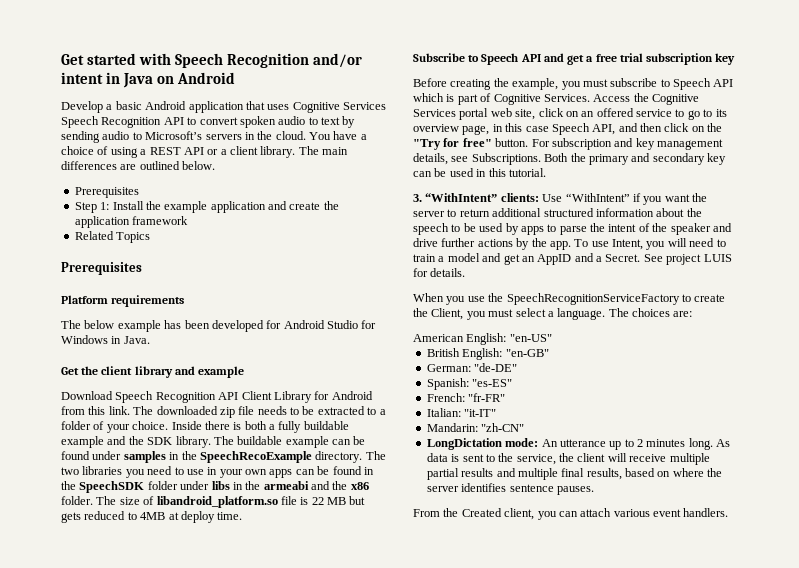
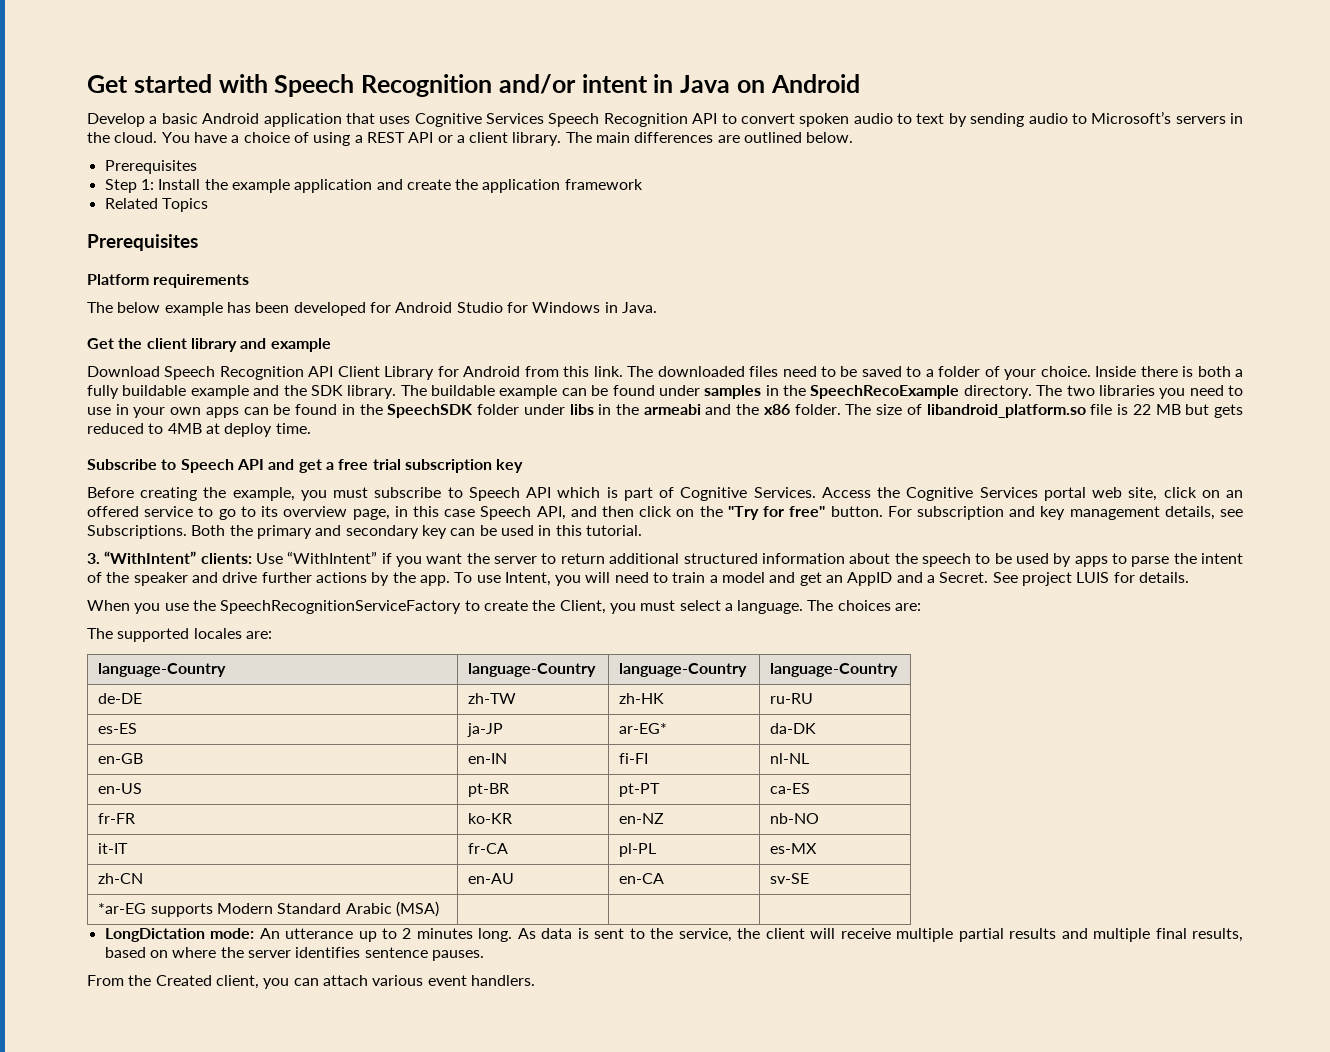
- The downloaded zip file needs to be extracted to a folder of your choice.
+ The downloaded files need to be saved to a folder of your choice.
- American English: "en-US"
- British English: "en-GB"
- German: "de-DE"
- Spanish: "es-ES"
- French: "fr-FR"
- Italian: "it-IT"
- Mandarin: "zh-CN"
+ The supported locales are:
+ language-Country | language-Country | language-Country | language-Country
+ de-DE | zh-TW | zh-HK | ru-RU
+ es-ES | ja-JP | ar-EG* | da-DK
+ en-GB | en-IN | fi-FI | nl-NL
+ en-US | pt-BR | pt-PT | ca-ES
+ fr-FR | ko-KR | en-NZ | nb-NO
+ it-IT | fr-CA | pl-PL | es-MX
+ zh-CN | en-AU | en-CA | sv-SE
+ *ar-EG supports Modern Standard Arabic (MSA) | | |

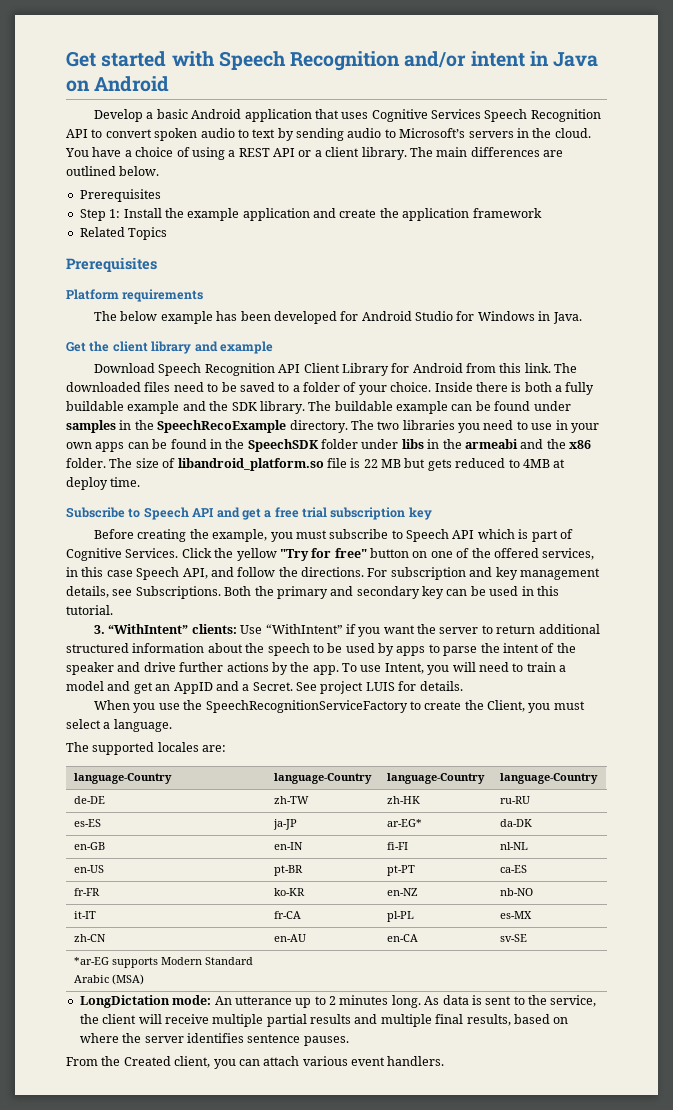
- Access the Cognitive Services portal web site, click on an offered service to go to its overview page, in this case Speech API, and then click on the "Try for free" button.
+ Click the yellow "Try for free" button on one of the offered services, in this case Speech API, and follow the directions.
- The choices are:

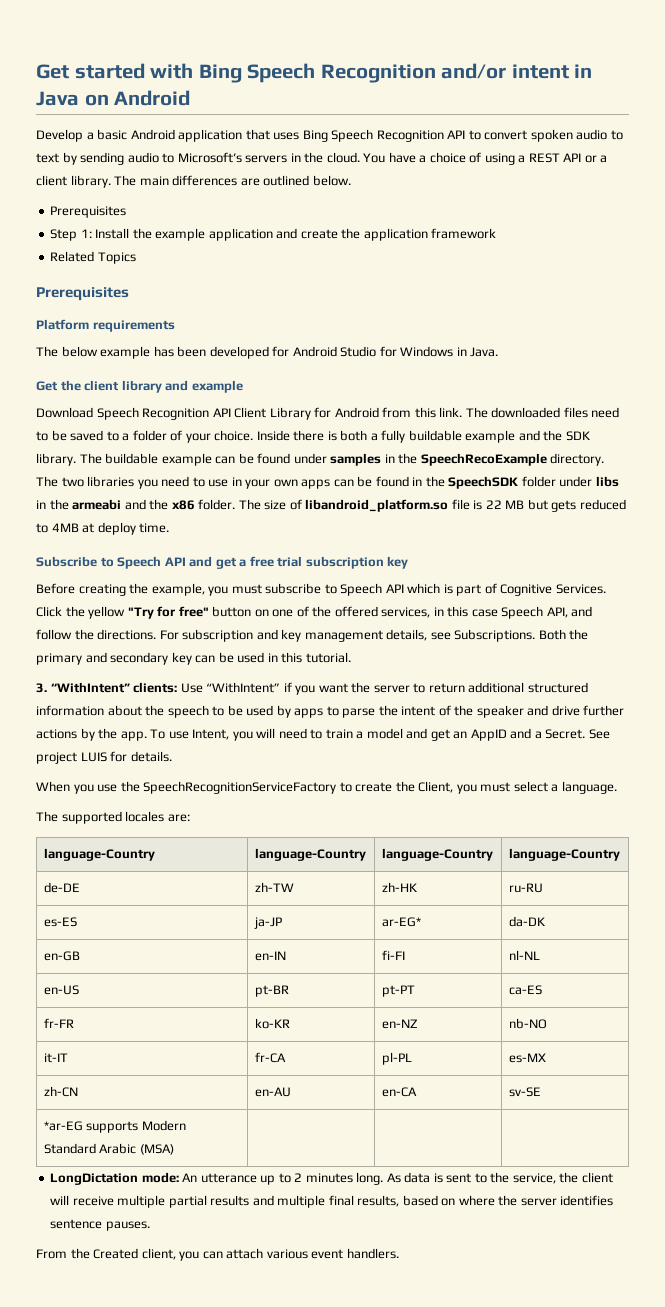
- Get started with Speech Recognition and/or intent in Java on Android
+ Get started with Bing Speech Recognition and/or intent in Java on Android
- Develop a basic Android application that uses Cognitive Services Speech Recognition API to convert spoken audio to text by sending audio to Microsoft’s servers in the cloud.
+ Develop a basic Android application that uses Bing Speech Recognition API to convert spoken audio to text by sending audio to Microsoft’s servers in the cloud.

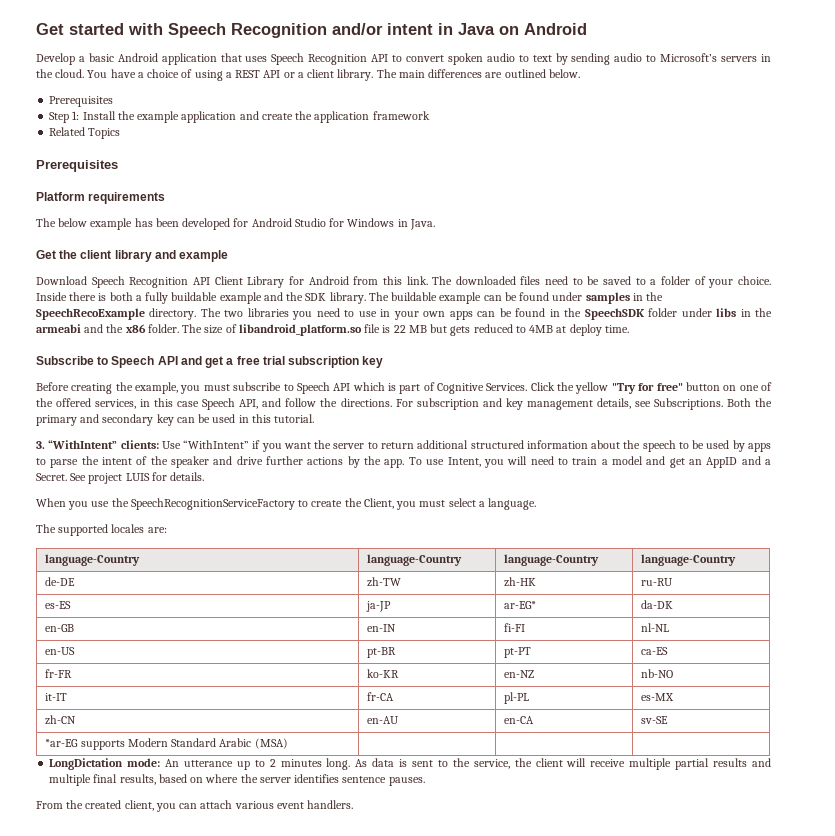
- Get started with Bing Speech Recognition and/or intent in Java on Android
+ Get started with Speech Recognition and/or intent in Java on Android
- Develop a basic Android application that uses Bing Speech Recognition API to convert spoken audio to text by sending audio to Microsoft’s servers in the cloud.
+ Develop a basic Android application that uses Speech Recognition API to convert spoken audio to text by sending audio to Microsoft’s servers in the cloud.
- From the Created client, you can attach various event handlers.
+ From the created client, you can attach various event handlers.

